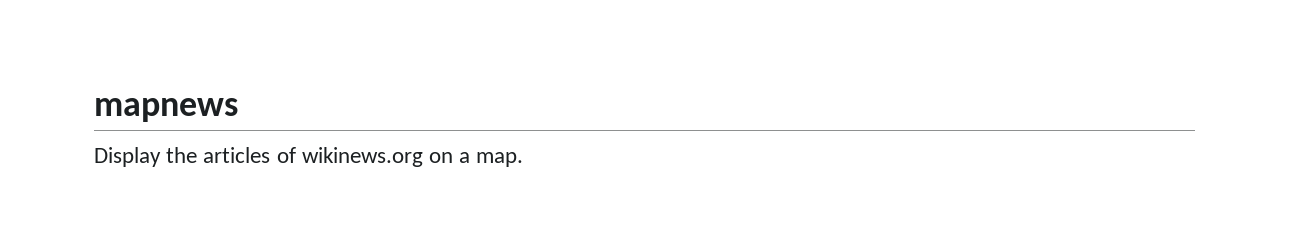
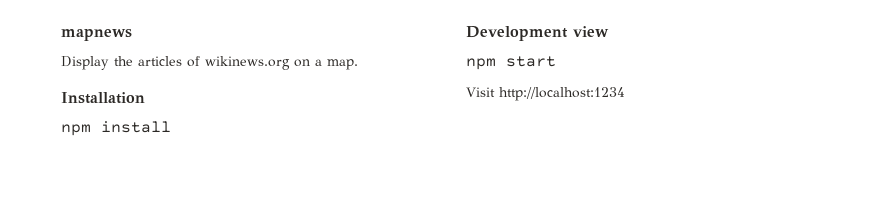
+ Installation
+ npm install
+ Development view
+ npm start
+ Visit http://localhost:1234

